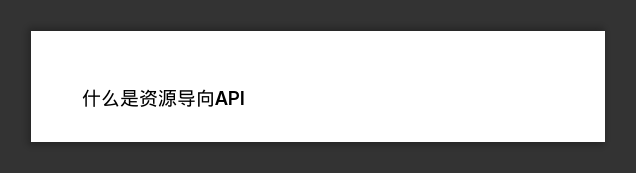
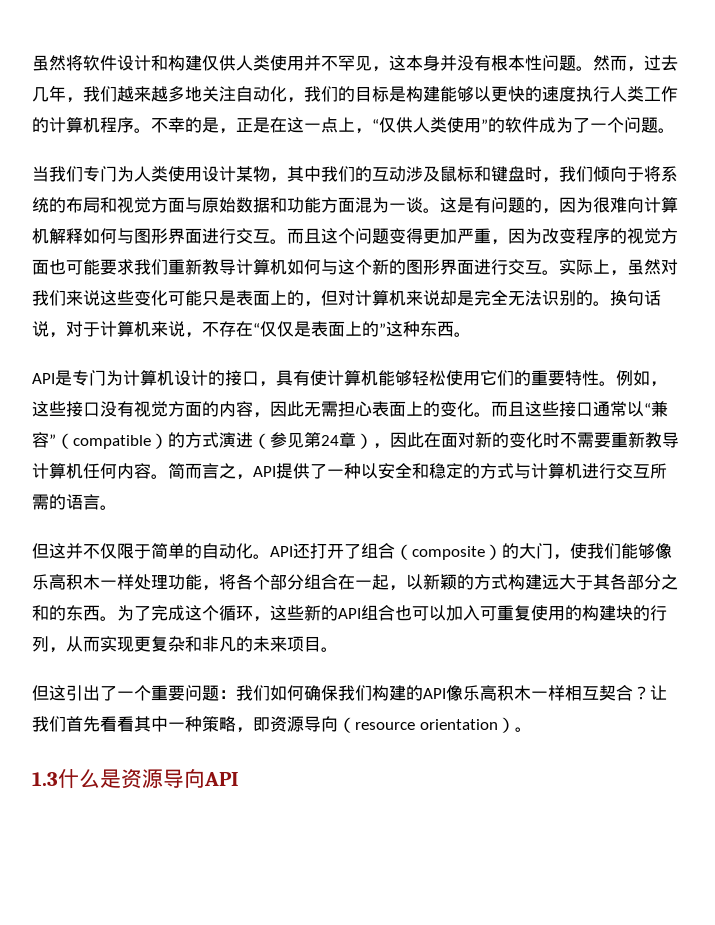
- 什么是资源导向API
+ 虽然将软件设计和构建仅供人类使用并不罕见，这本身并没有根本性问题。然而，过去几年，我们越来越多地关注自动化，我们的目标是构建能够以更快的速度执行人类工作的计算机程序。不幸的是，正是在这一点上，“仅供人类使用”的软件成为了一个问题。
+ 当我们专门为人类使用设计某物，其中我们的互动涉及鼠标和键盘时，我们倾向于将系统的布局和视觉方面与原始数据和功能方面混为一谈。这是有问题的，因为很难向计算机解释如何与图形界面进行交互。而且这个问题变得更加严重，因为改变程序的视觉方面也可能要求我们重新教导计算机如何与这个新的图形界面进行交互。实际上，虽然对我们来说这些变化可能只是表面上的，但对计算机来说却是完全无法识别的。换句话说，对于计算机来说，不存在“仅仅是表面上的”这种东西。
+ API是专门为计算机设计的接口，具有使计算机能够轻松使用它们的重要特性。例如，这些接口没有视觉方面的内容，因此无需担心表面上的变化。而且这些接口通常以“兼容”（compatible）的方式演进（参见第24章），因此在面对新的变化时不需要重新教导计算机任何内容。简而言之，API提供了一种以安全和稳定的方式与计算机进行交互所需的语言。
+ 但这并不仅限于简单的自动化。API还打开了组合（composite）的大门，使我们能够像乐高积木一样处理功能，将各个部分组合在一起，以新颖的方式构建远大于其各部分之和的东西。为了完成这个循环，这些新的API组合也可以加入可重复使用的构建块的行列，从而实现更复杂和非凡的未来项目。
+ 但这引出了一个重要问题：我们如何确保我们构建的API像乐高积木一样相互契合？让我们首先看看其中一种策略，即资源导向（resource orientation）。
+ 1.3什么是资源导向API

